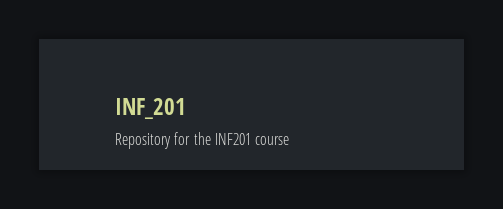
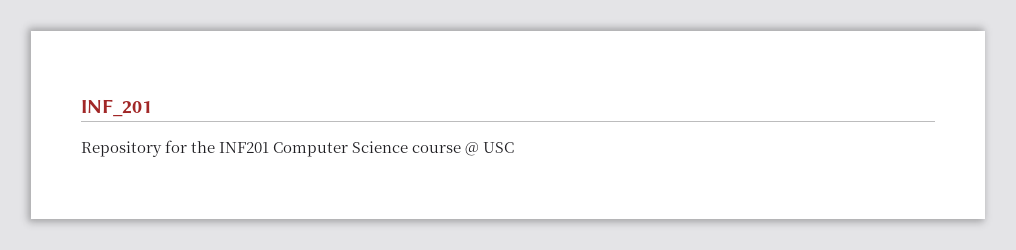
- Repository for the INF201 course
+ Repository for the INF201 Computer Science course @ USC

